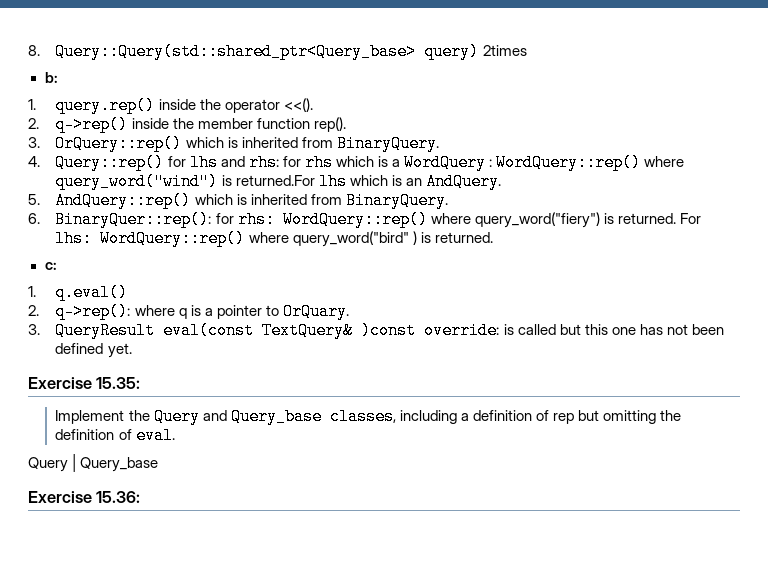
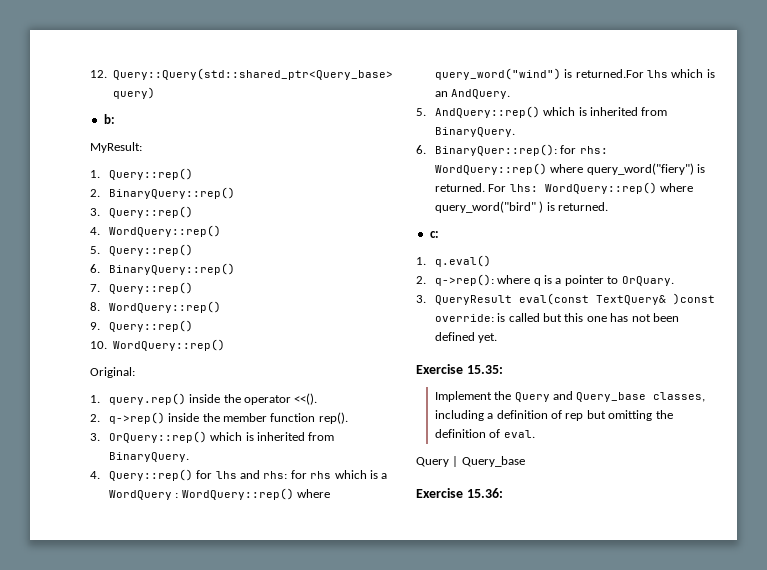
- 8. Query::Query(std::shared_ptr<Query_base> query) 2times
+ 12. Query::Query(std::shared_ptr<Query_base> query)
+ MyResult:
+ 1. Query::rep()
+ 2. BinaryQuery::rep()
+ 3. Query::rep()
+ 4. WordQuery::rep()
+ 5. Query::rep()
+ 6. BinaryQuery::rep()
+ 7. Query::rep()
+ 8. WordQuery::rep()
+ 9. Query::rep()
+ 10. WordQuery::rep()
+ Original:

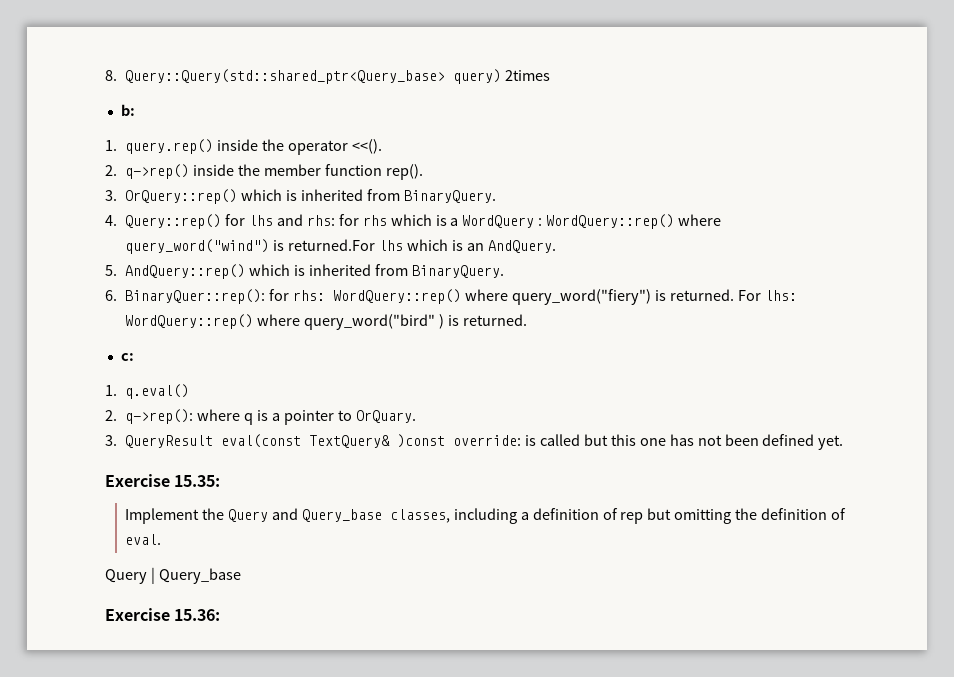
- 12. Query::Query(std::shared_ptr<Query_base> query)
+ 8. Query::Query(std::shared_ptr<Query_base> query) 2times
- MyResult:
- 1. Query::rep()
- 2. BinaryQuery::rep()
- 3. Query::rep()
- 4. WordQuery::rep()
- 5. Query::rep()
- 6. BinaryQuery::rep()
- 7. Query::rep()
- 8. WordQuery::rep()
- 9. Query::rep()
- 10. WordQuery::rep()
- Original:

